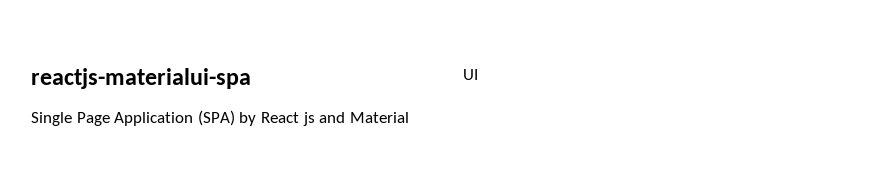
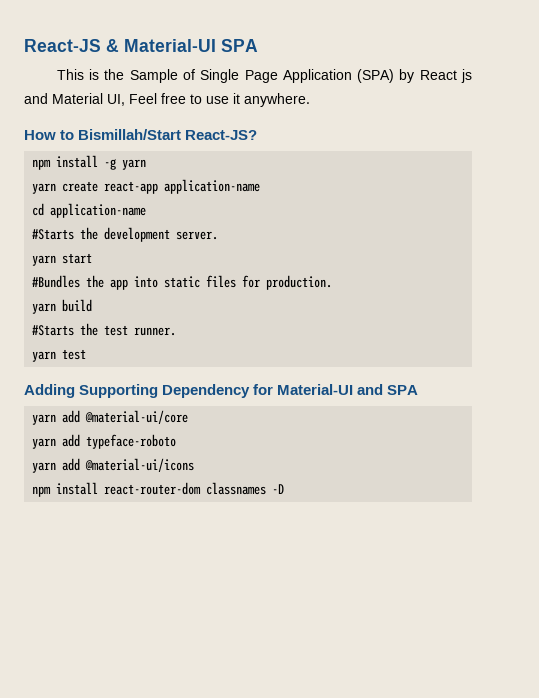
- reactjs-materialui-spa
- Single Page Application (SPA) by React js and Material UI
+ React-JS & Material-UI SPA
+ This is the Sample of Single Page Application (SPA) by React js and Material UI, Feel free to use it anywhere.
+ How to Bismillah/Start React-JS?
+ npm install -g yarn
+ yarn create react-app application-name
+ cd application-name
+ #Starts the development server.
+ yarn start
+ #Bundles the app into static files for production.
+ yarn build
+ #Starts the test runner.
+ yarn test
+ Adding Supporting Dependency for Material-UI and SPA
+ yarn add @material-ui/core
+ yarn add typeface-roboto
+ yarn add @material-ui/icons
+ npm install react-router-dom classnames -D

